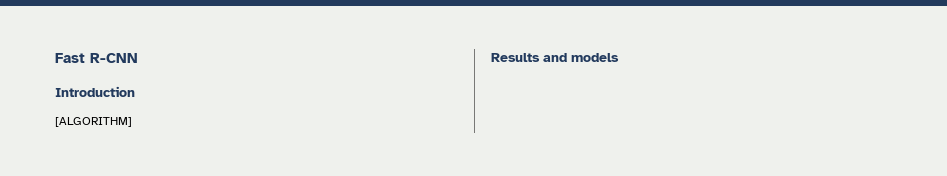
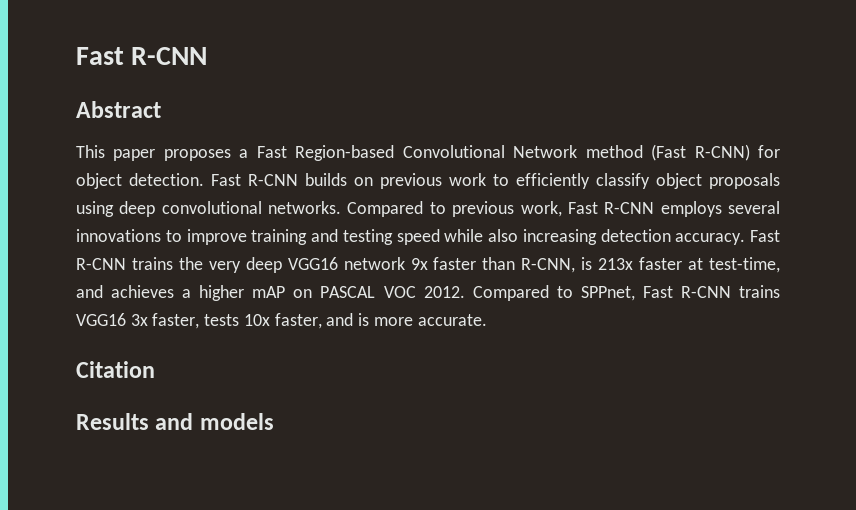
- Introduction
- [ALGORITHM]
+ Abstract
+ This paper proposes a Fast Region-based Convolutional Network method (Fast R-CNN) for object detection. Fast R-CNN builds on previous work to efficiently classify object proposals using deep convolutional networks. Compared to previous work, Fast R-CNN employs several innovations to improve training and testing speed while also increasing detection accuracy. Fast R-CNN trains the very deep VGG16 network 9x faster than R-CNN, is 213x faster at test-time, and achieves a higher mAP on PASCAL VOC 2012. Compared to SPPnet, Fast R-CNN trains VGG16 3x faster, tests 10x faster, and is more accurate.
+ Citation

